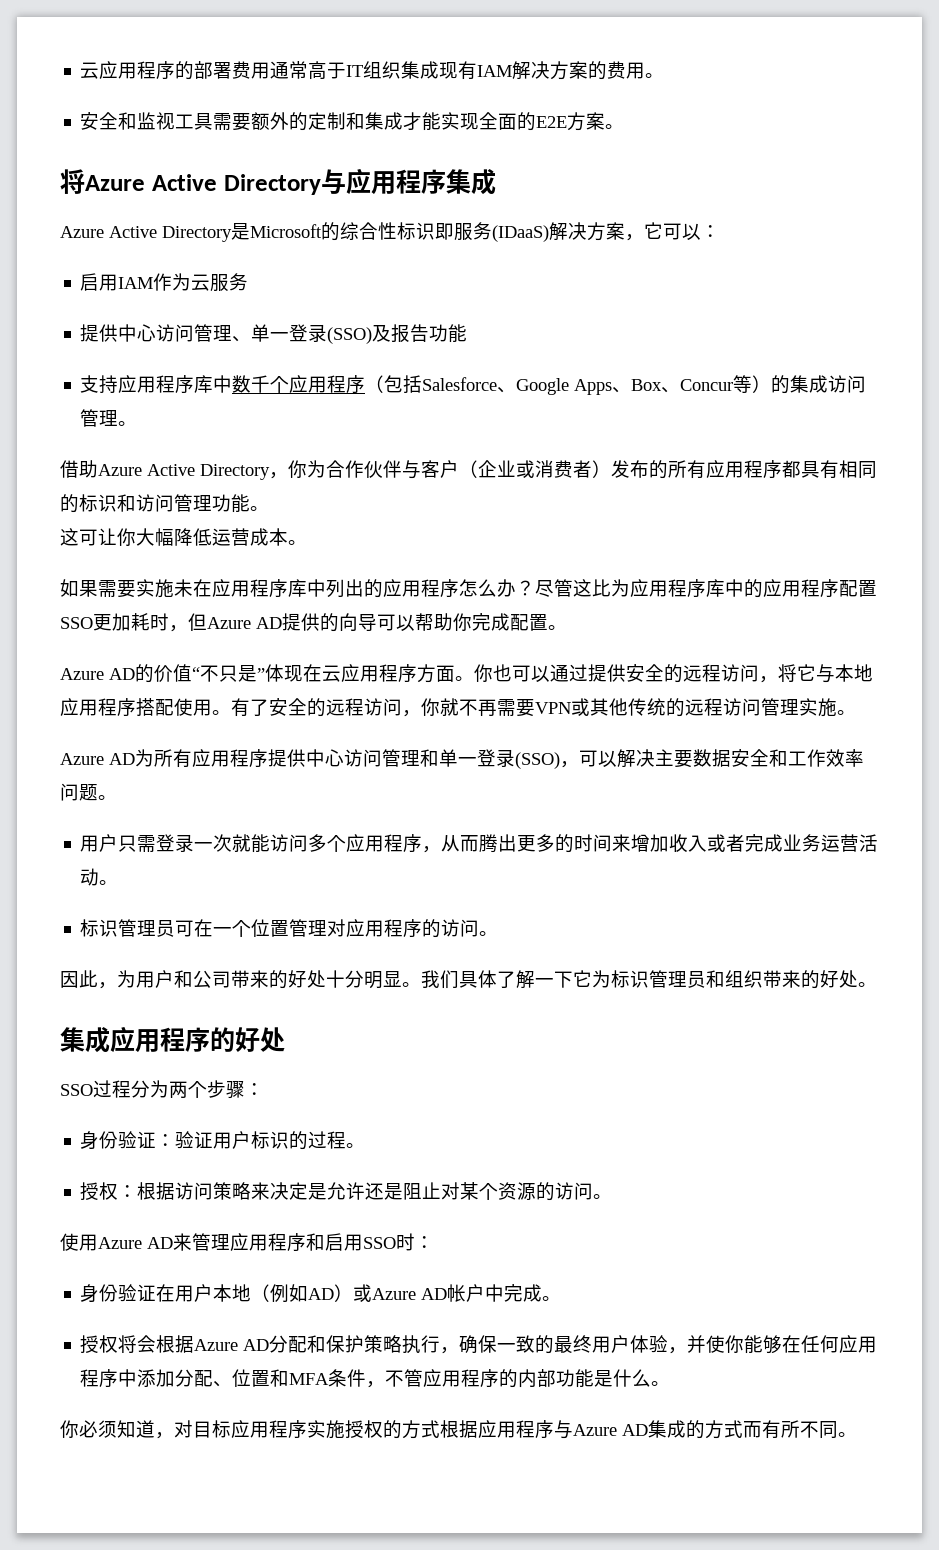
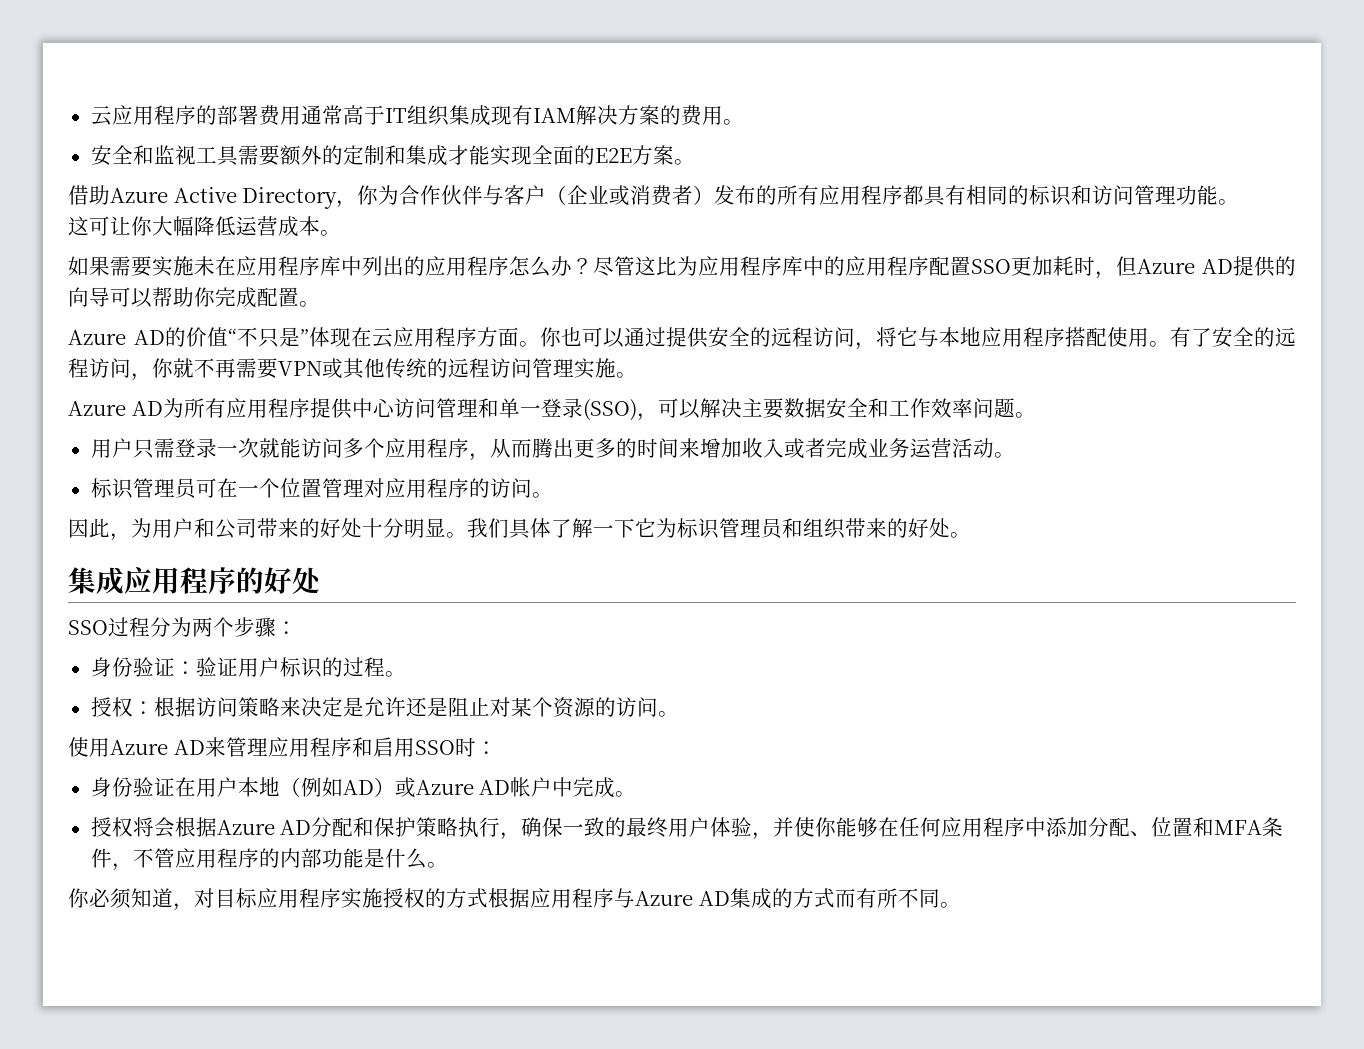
- 将Azure Active Directory与应用程序集成
- Azure Active Directory是Microsoft的综合性标识即服务(IDaaS)解决方案，它可以：
- 启用IAM作为云服务
- 提供中心访问管理、单一登录(SSO)及报告功能
- 支持应用程序库中数千个应用程序（包括Salesforce、Google Apps、Box、Concur等）的集成访问管理。

